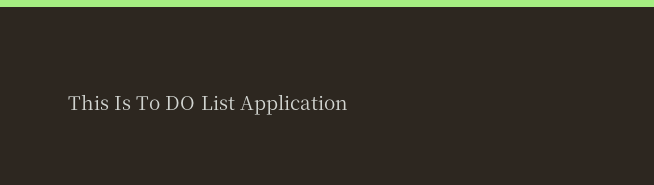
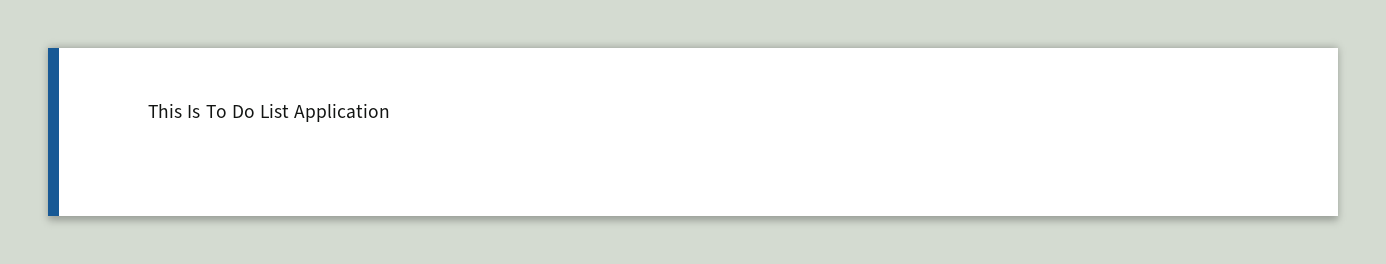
- This Is To DO List Application
+ This Is To Do List Application

